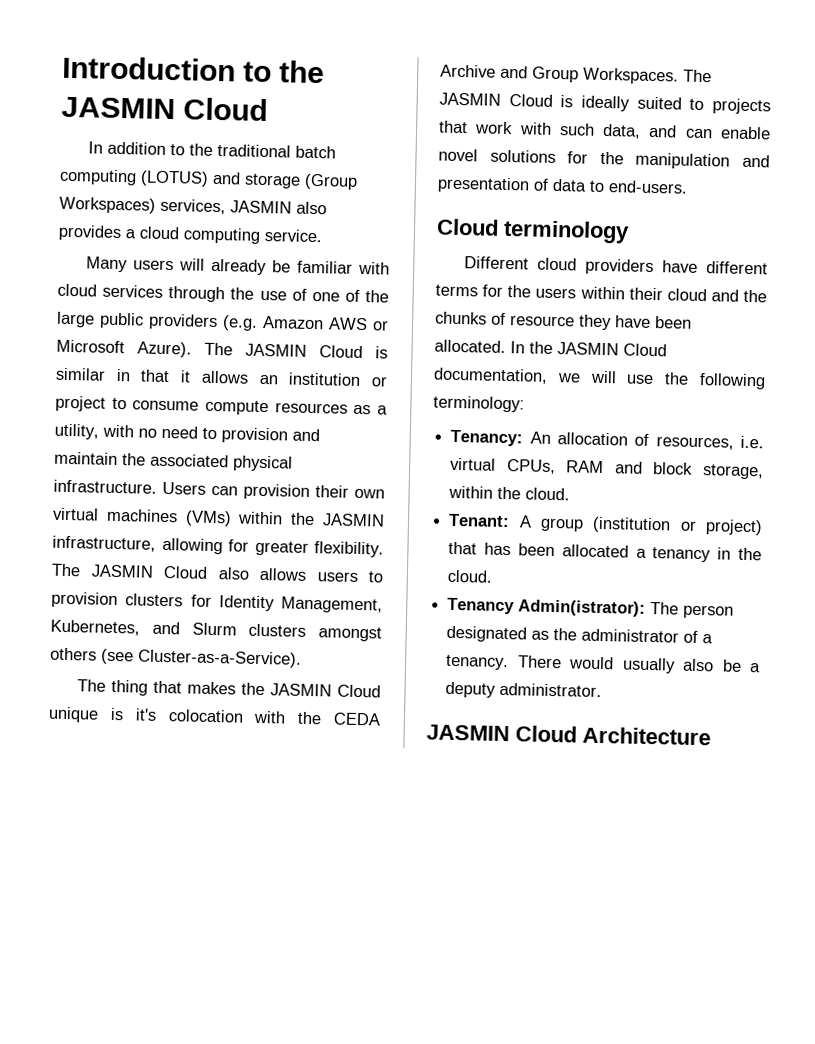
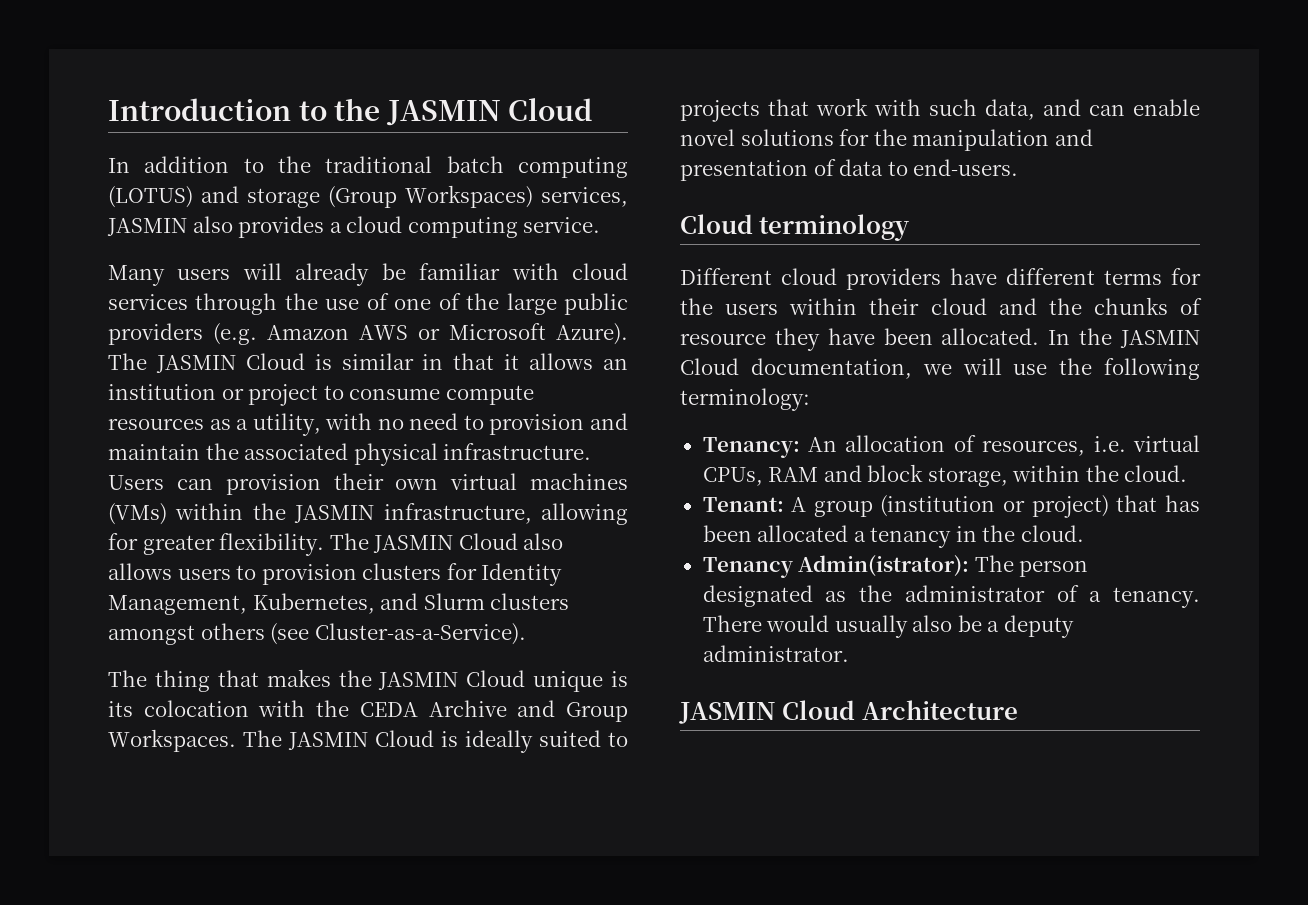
- The thing that makes the JASMIN Cloud unique is it's colocation with the CEDA Archive and Group Workspaces.
+ The thing that makes the JASMIN Cloud unique is its colocation with the CEDA Archive and Group Workspaces.

